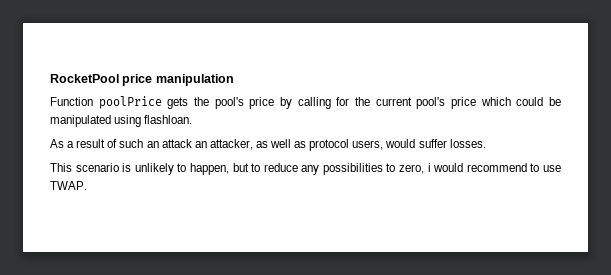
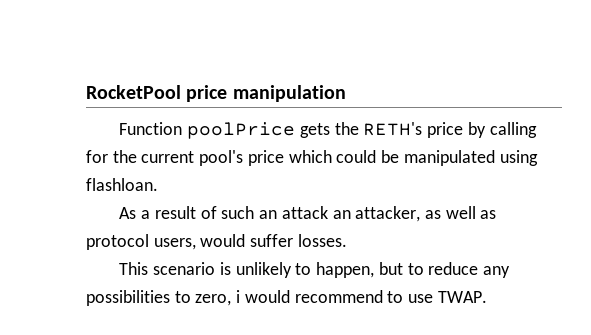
- Function poolPrice gets the pool's price by calling for the current pool's price which could be manipulated using flashloan.
+ Function poolPrice gets the RETH's price by calling for the current pool's price which could be manipulated using flashloan.

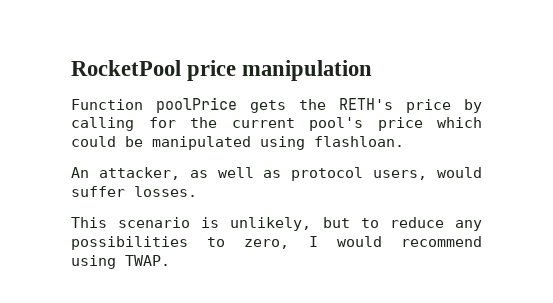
- As a result of such an attack an attacker, as well as protocol users, would suffer losses.
+ An attacker, as well as protocol users, would suffer losses.
- This scenario is unlikely to happen, but to reduce any possibilities to zero, i would recommend to use TWAP.
+ This scenario is unlikely, but to reduce any possibilities to zero, I would recommend using TWAP.

